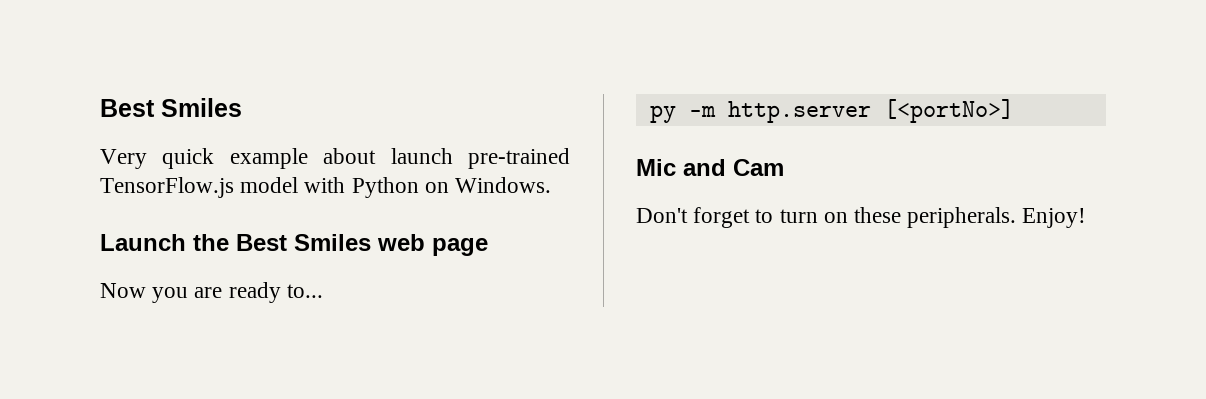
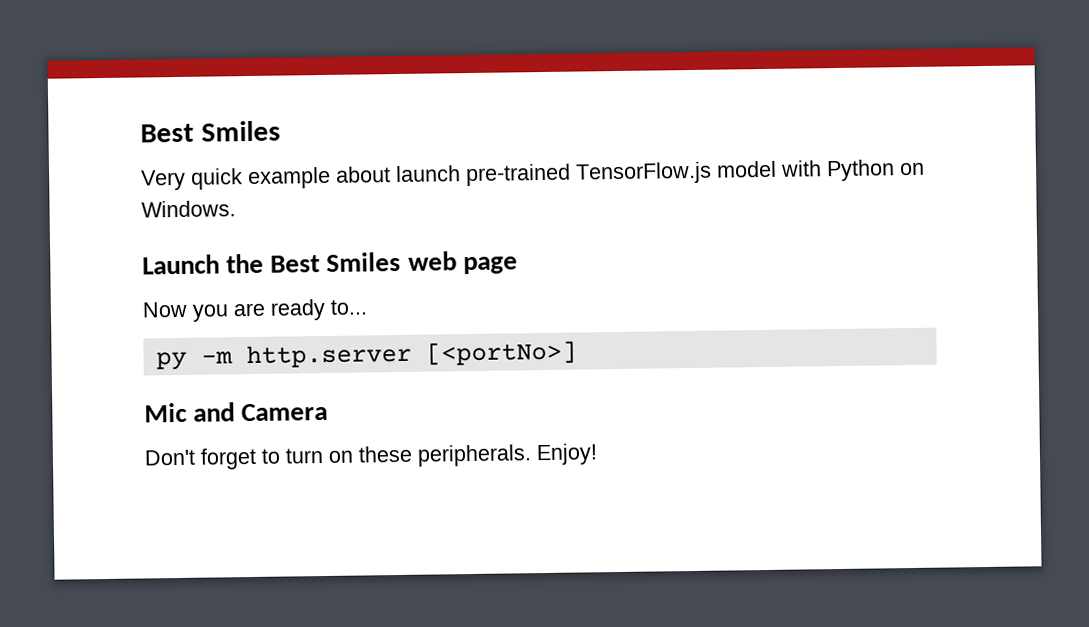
- Mic and Cam
+ Mic and Camera

